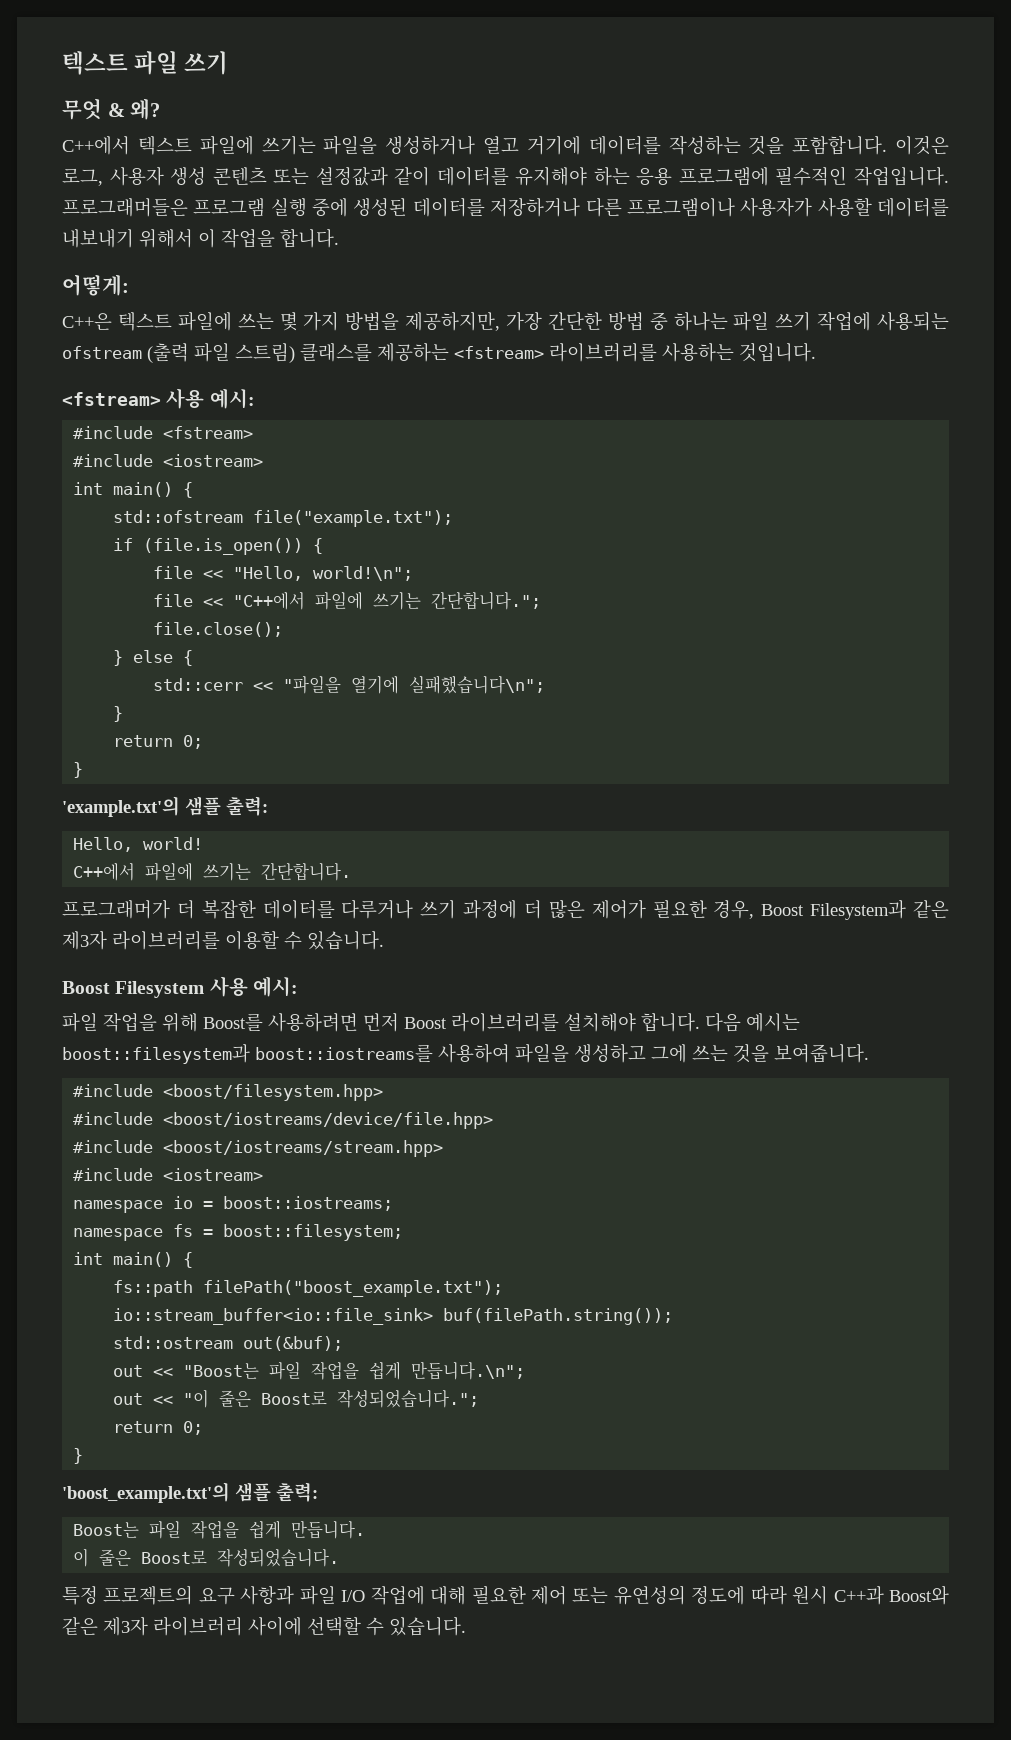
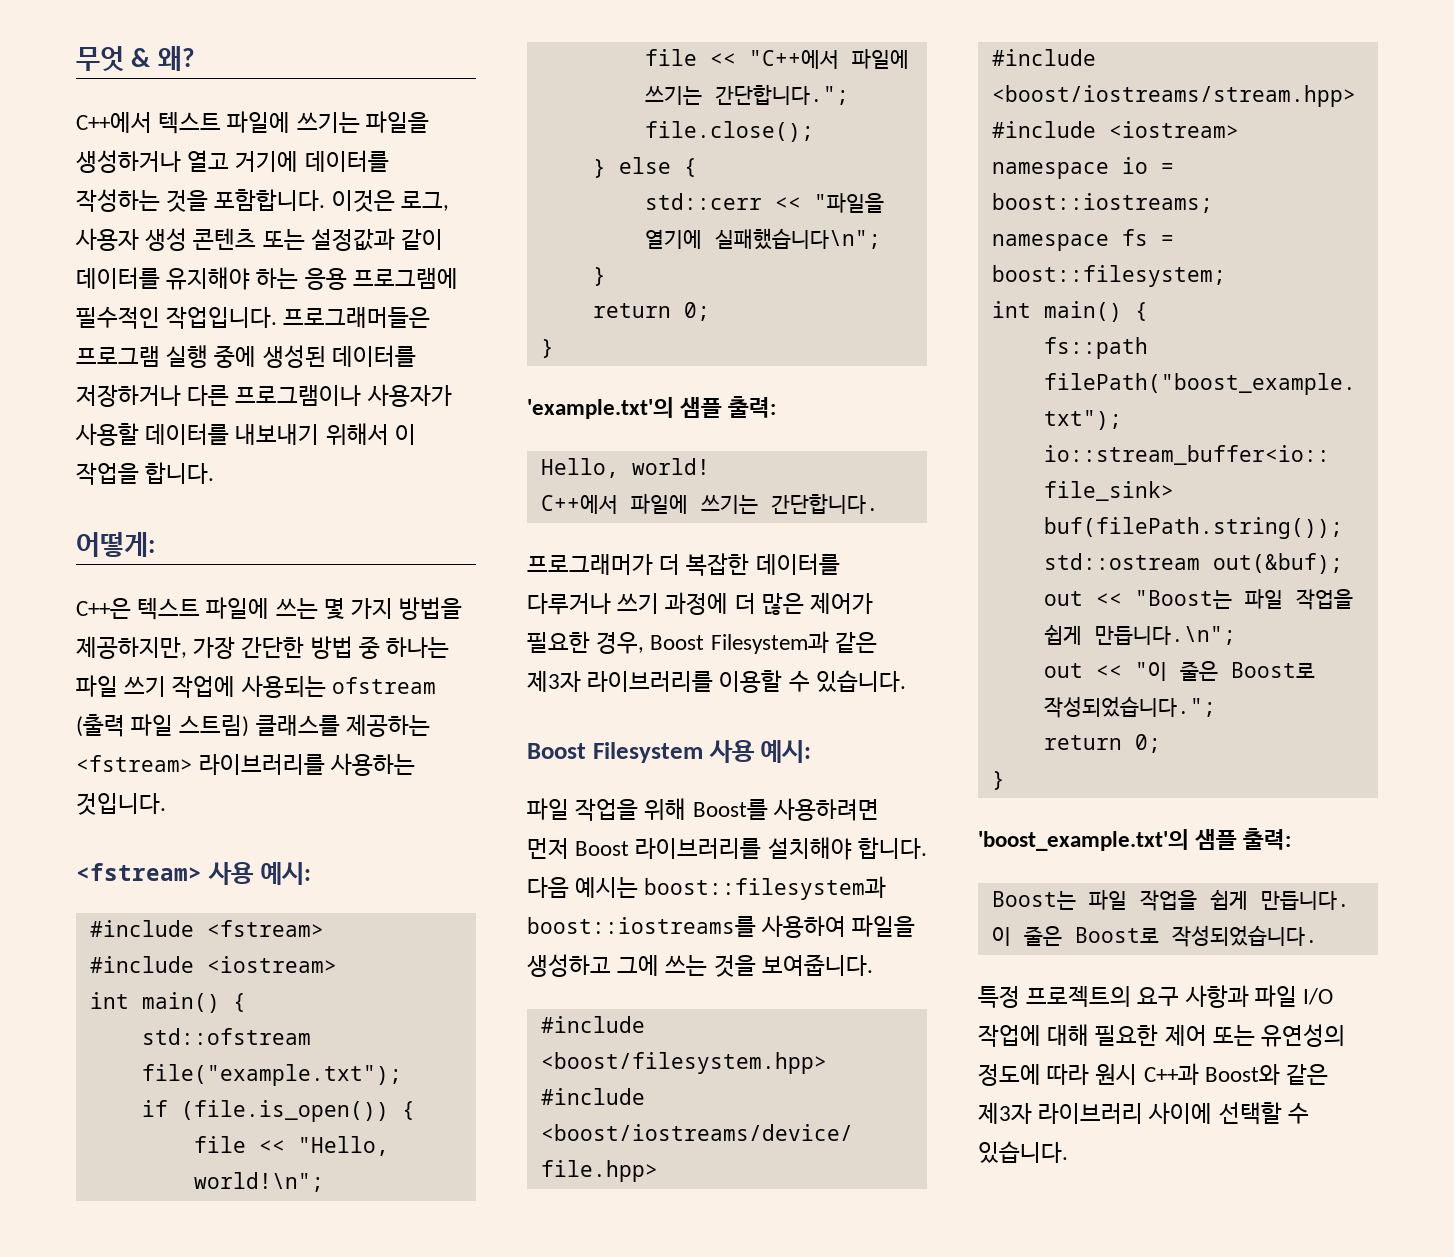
- 텍스트 파일 쓰기

